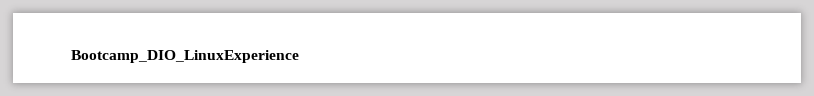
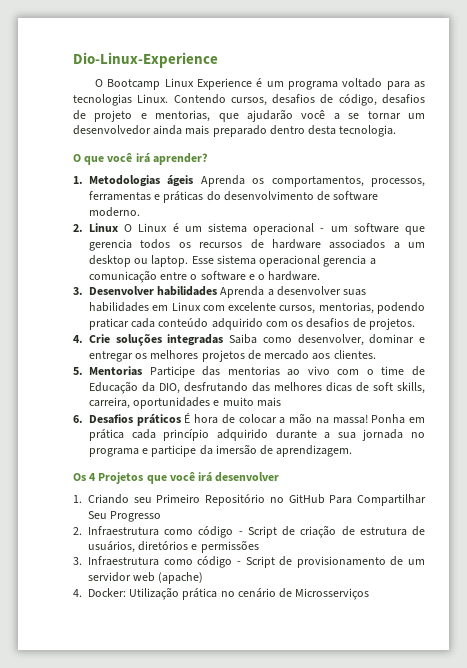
- Bootcamp_DIO_LinuxExperience
+ Dio-Linux-Experience
+ O Bootcamp Linux Experience é um programa voltado para as tecnologias Linux. Contendo cursos, desafios de código, desafios de projeto e mentorias, que ajudarão você a se tornar um desenvolvedor ainda mais preparado dentro desta tecnologia.
+ O que você irá aprender?
+ 1. Metodologias ágeis Aprenda os comportamentos, processos, ferramentas e práticas do desenvolvimento de software moderno.
+ 2. Linux O Linux é um sistema operacional - um software que gerencia todos os recursos de hardware associados a um desktop ou laptop. Esse sistema operacional gerencia a comunicação entre o software e o hardware.
+ 3. Desenvolver habilidades Aprenda a desenvolver suas habilidades em Linux com excelente cursos, mentorias, podendo praticar cada conteúdo adquirido com os desafios de projetos.
+ 4. Crie soluções integradas Saiba como desenvolver, dominar e entregar os melhores projetos de mercado aos clientes.
+ 5. Mentorias Participe das mentorias ao vivo com o time de Educação da DIO, desfrutando das melhores dicas de soft skills, carreira, oportunidades e muito mais
+ 6. Desafios práticos É hora de colocar a mão na massa! Ponha em prática cada princípio adquirido durante a sua jornada no programa e participe da imersão de aprendizagem.
+ Os 4 Projetos que você irá desenvolver
+ 1. Criando seu Primeiro Repositório no GitHub Para Compartilhar Seu Progresso
+ 2. Infraestrutura como código - Script de criação de estrutura de usuários, diretórios e permissões
+ 3. Infraestrutura como código - Script de provisionamento de um servidor web (apache)
+ 4. Docker: Utilização prática no cenário de Microsserviços

